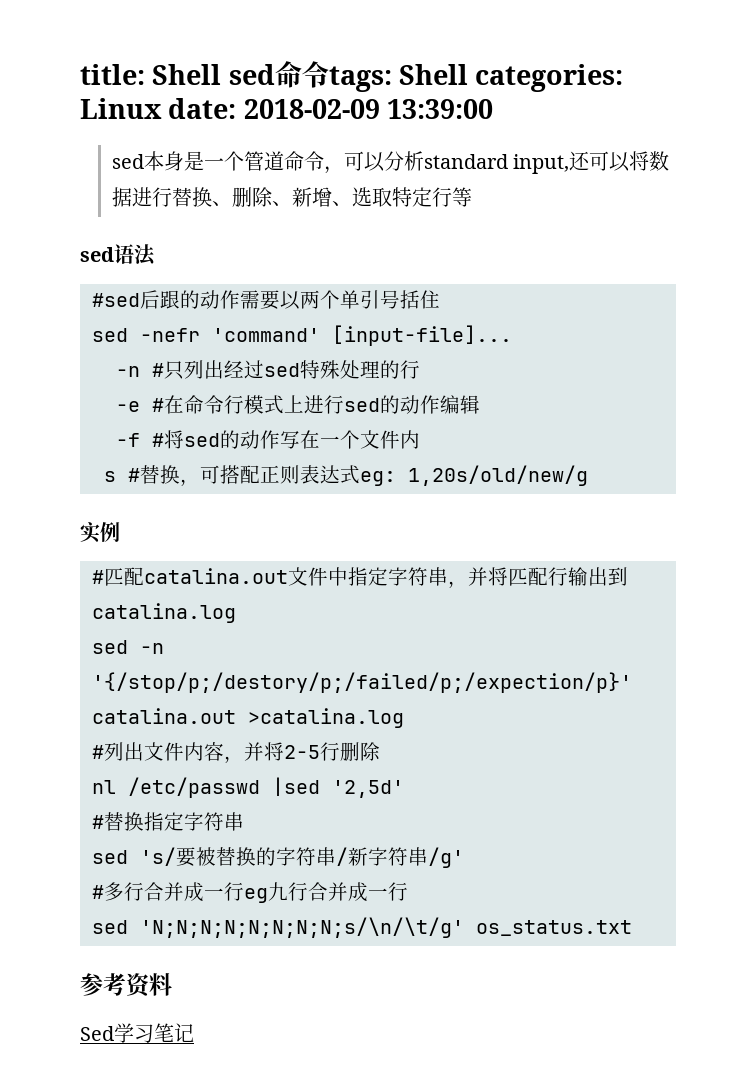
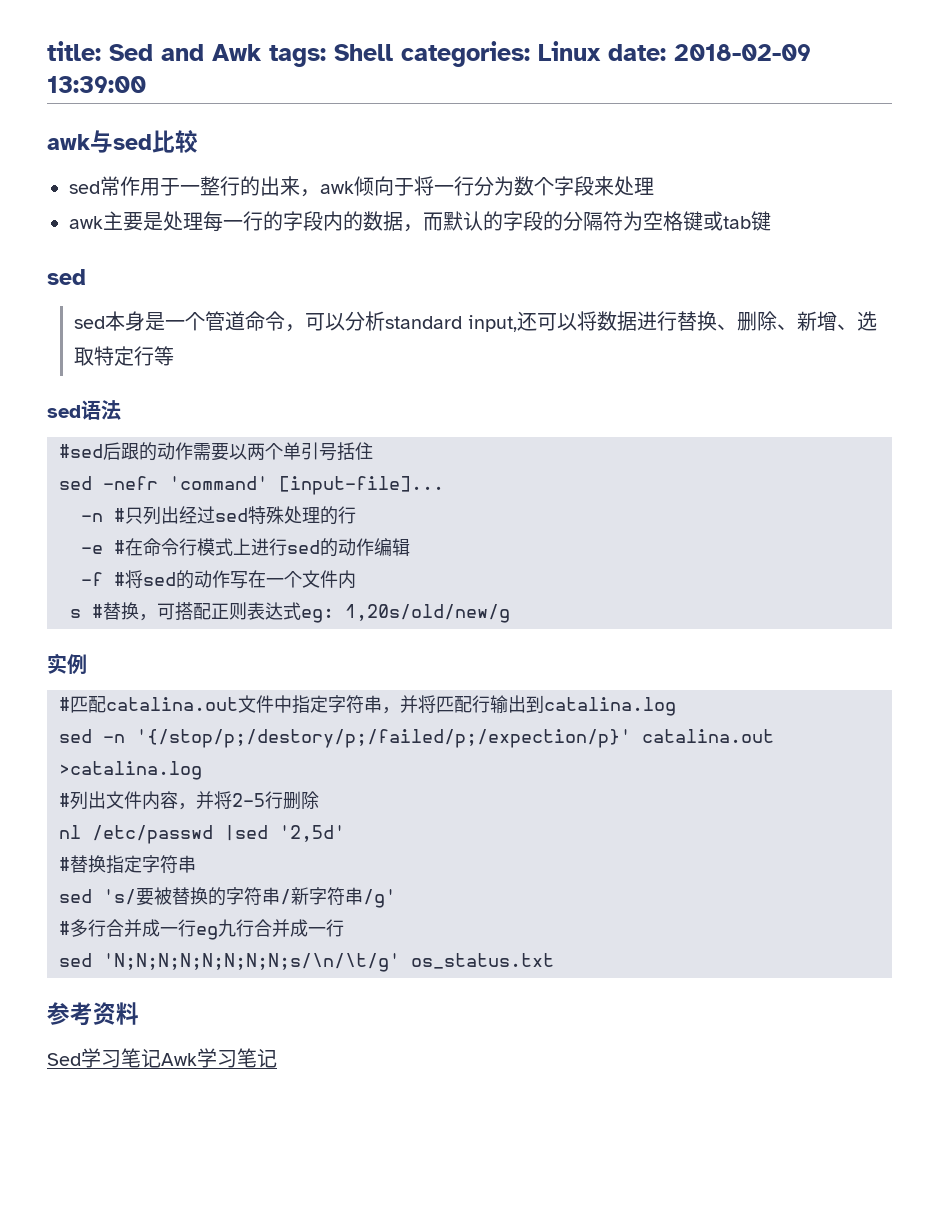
- title: Shell sed命令tags: Shell categories: Linux date: 2018-02-09 13:39:00
+ title: Sed and Awk tags: Shell categories: Linux date: 2018-02-09 13:39:00
+ awk与sed比较
+ sed常作用于一整行的出来，awk倾向于将一行分为数个字段来处理
+ awk主要是处理每一行的字段内的数据，而默认的字段的分隔符为空格键或tab键
+ sed
- Sed学习笔记
+ Sed学习笔记Awk学习笔记

